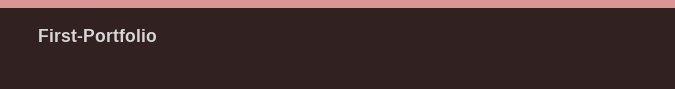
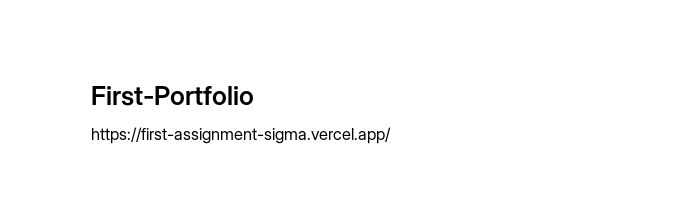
+ https://first-assignment-sigma.vercel.app/

